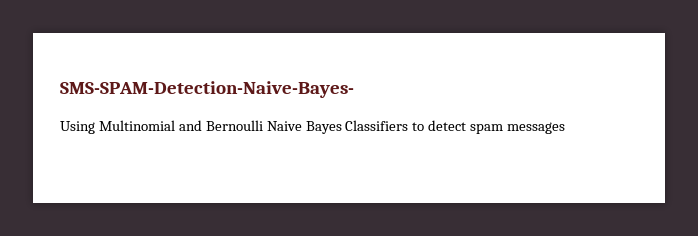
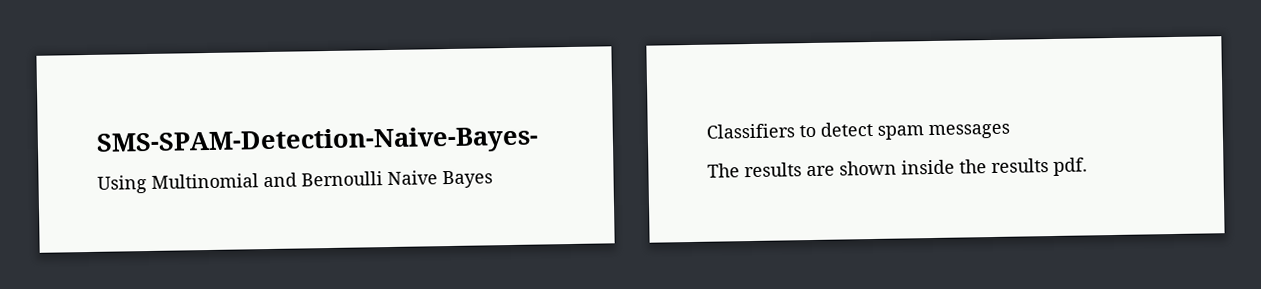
+ The results are shown inside the results pdf.

